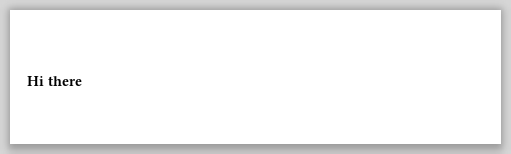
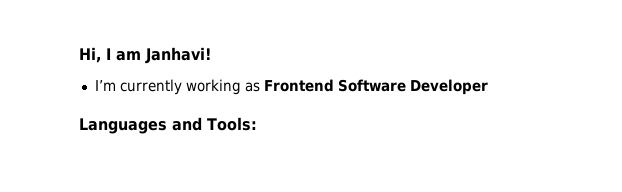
- Hi there
+ Hi, I am Janhavi!
+ I’m currently working as Frontend Software Developer
+ Languages and Tools:

